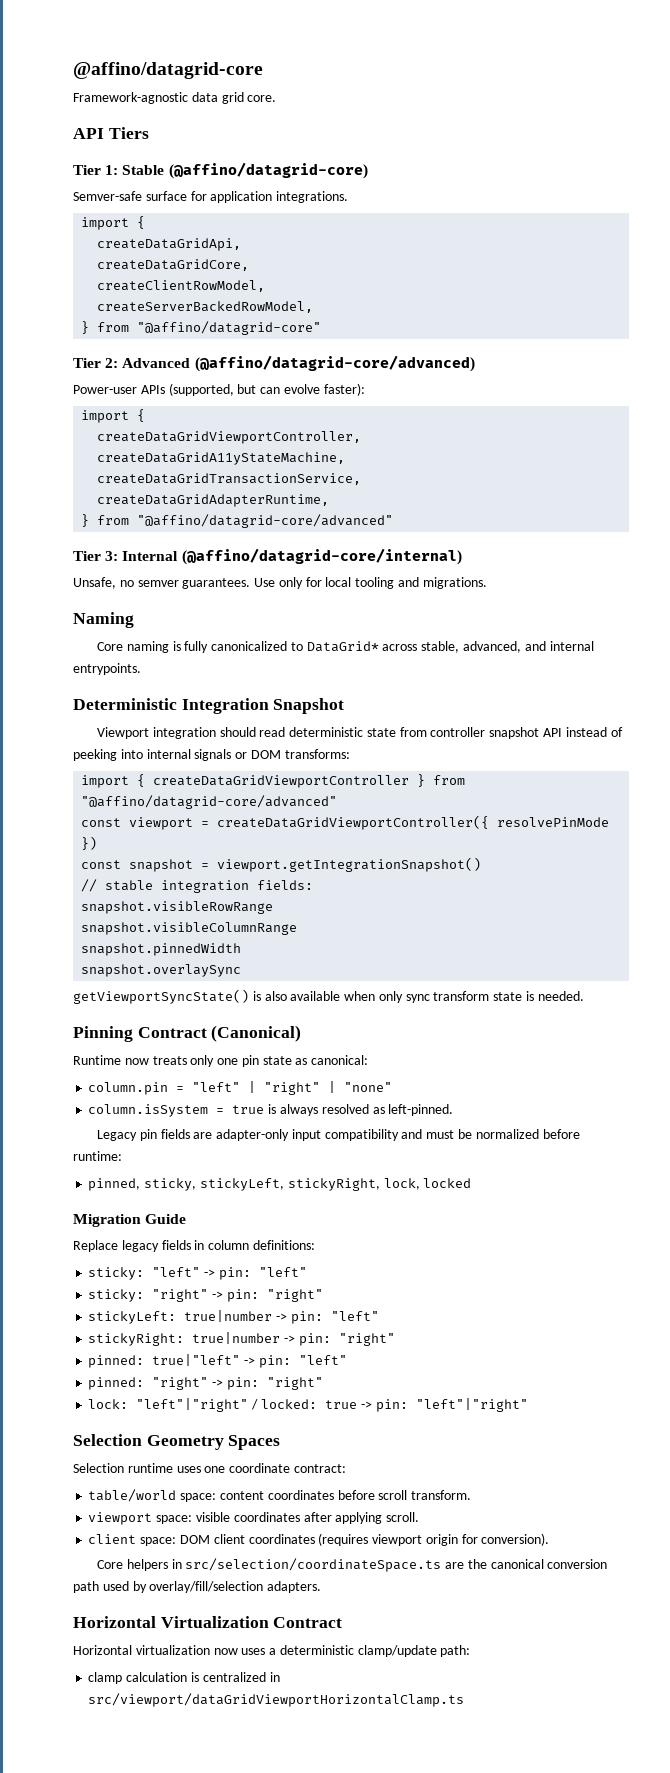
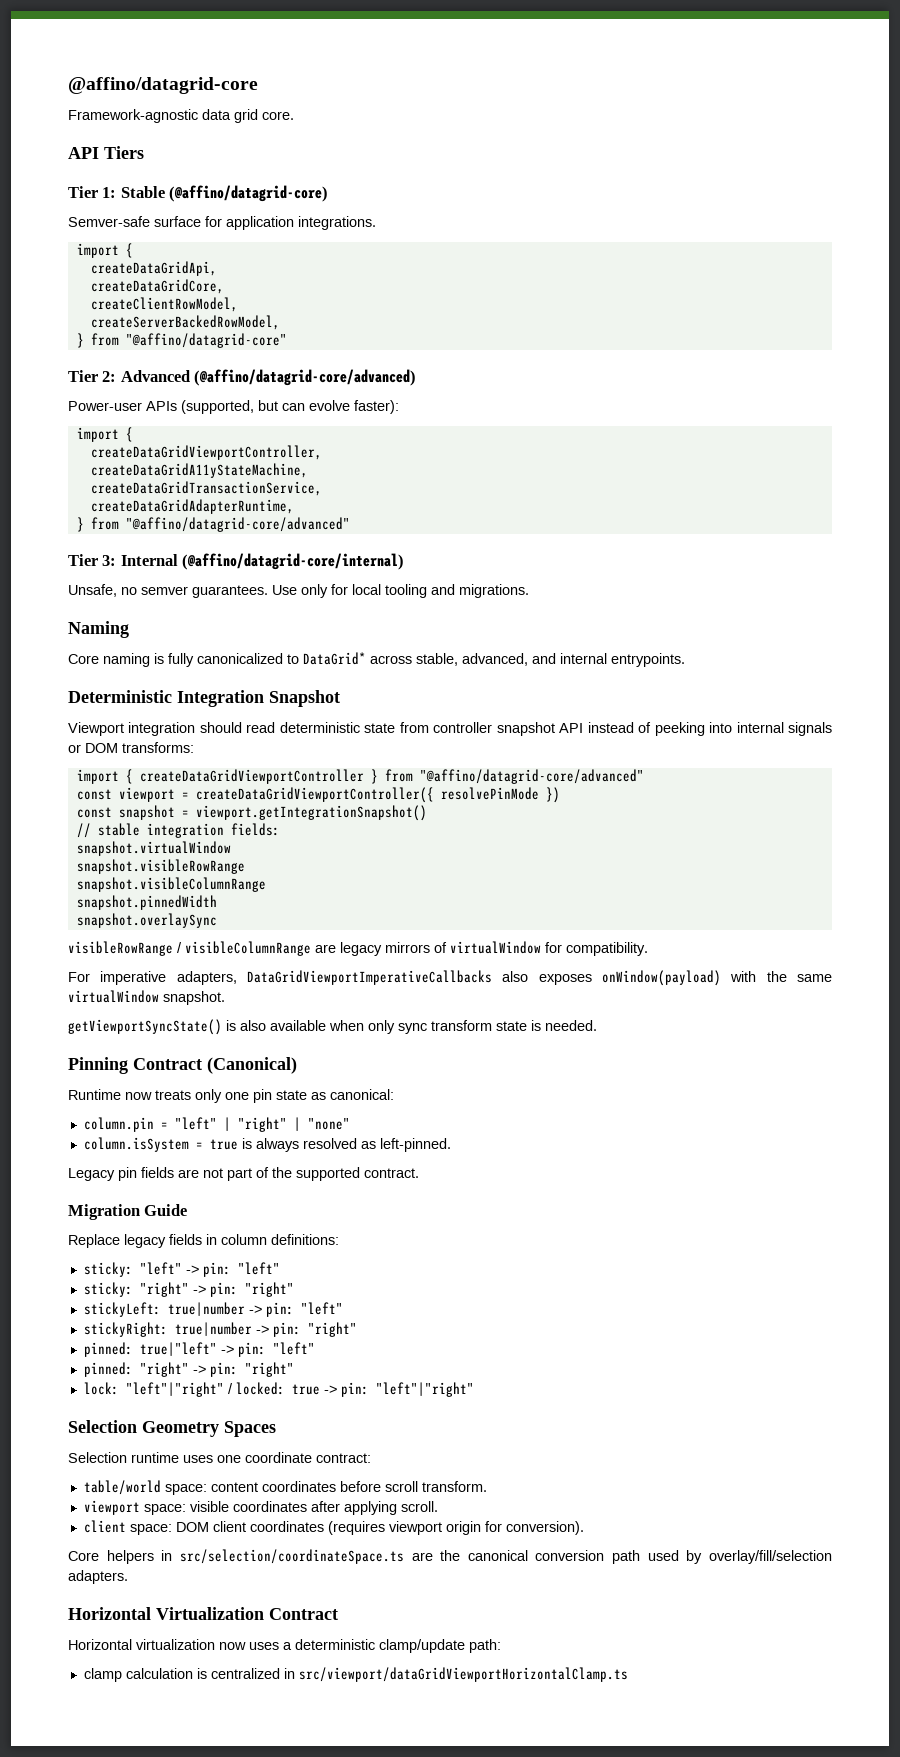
+ snapshot.virtualWindow
+ visibleRowRange / visibleColumnRange are legacy mirrors of virtualWindow for compatibility.
+ For imperative adapters, DataGridViewportImperativeCallbacks also exposes onWindow(payload) with the same virtualWindow snapshot.
- Legacy pin fields are adapter-only input compatibility and must be normalized before runtime:
- pinned, sticky, stickyLeft, stickyRight, lock, locked
+ Legacy pin fields are not part of the supported contract.

